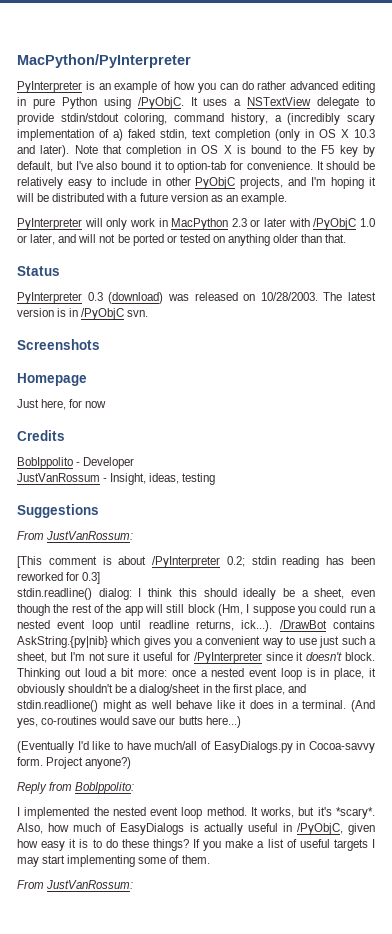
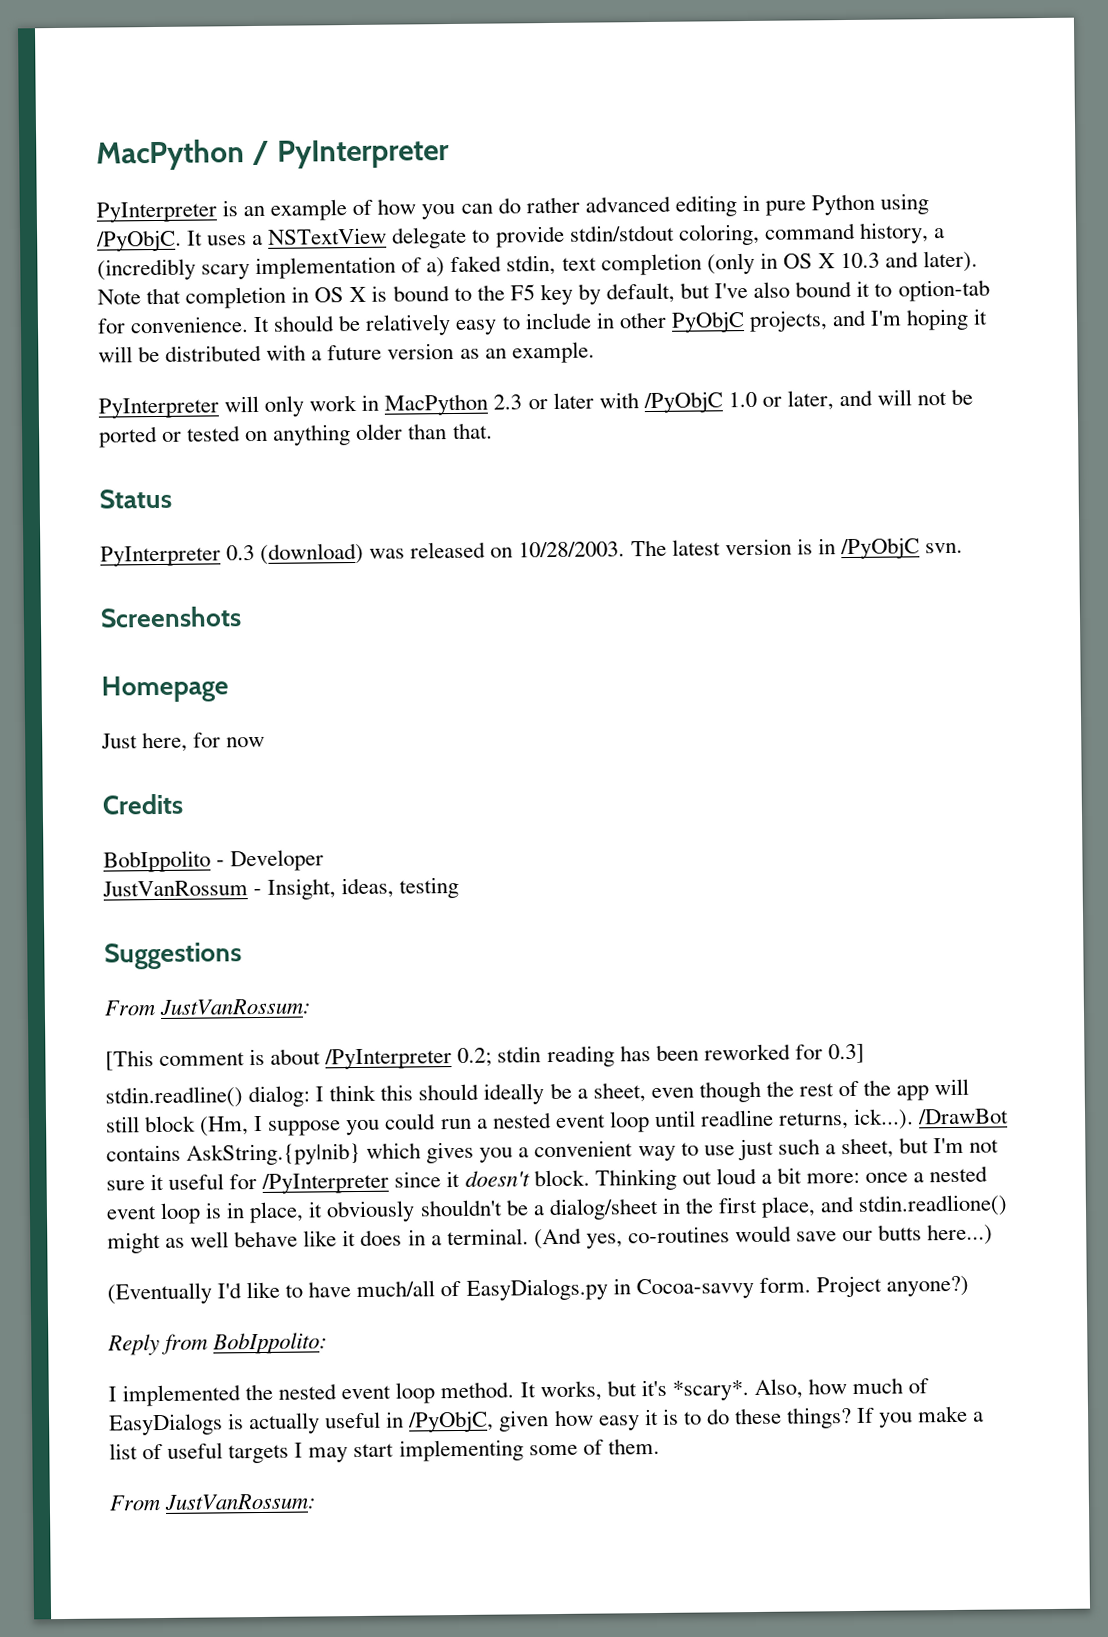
- MacPython/PyInterpreter
+ MacPython / PyInterpreter

